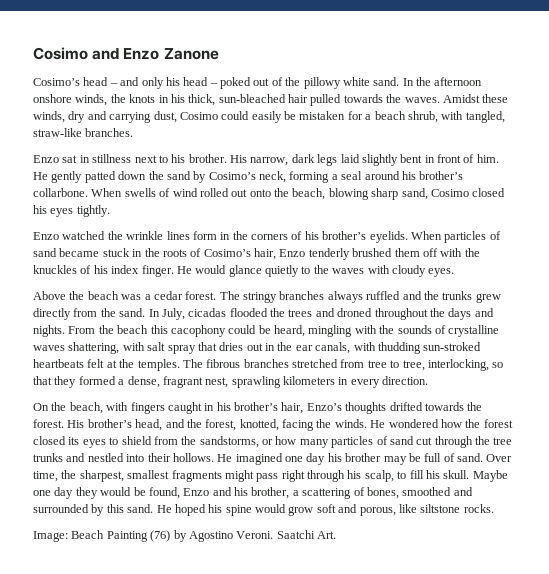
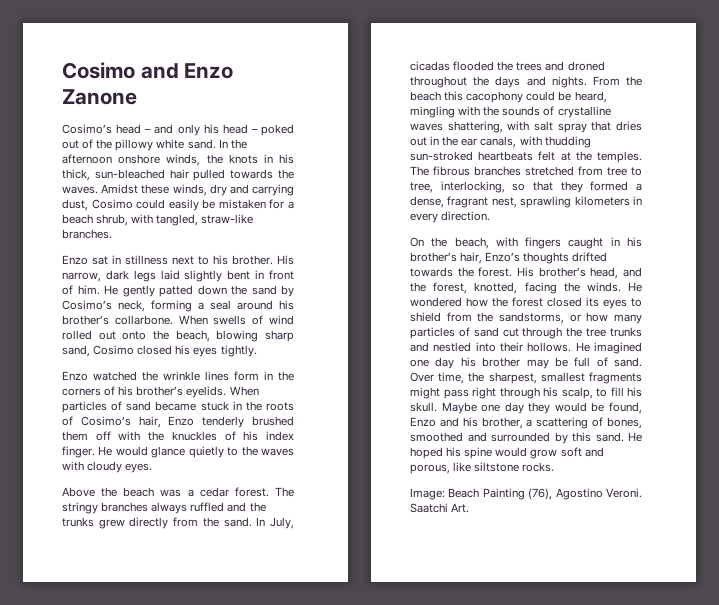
- Image: Beach Painting (76) by Agostino Veroni.
+ Image: Beach Painting (76), Agostino Veroni.

